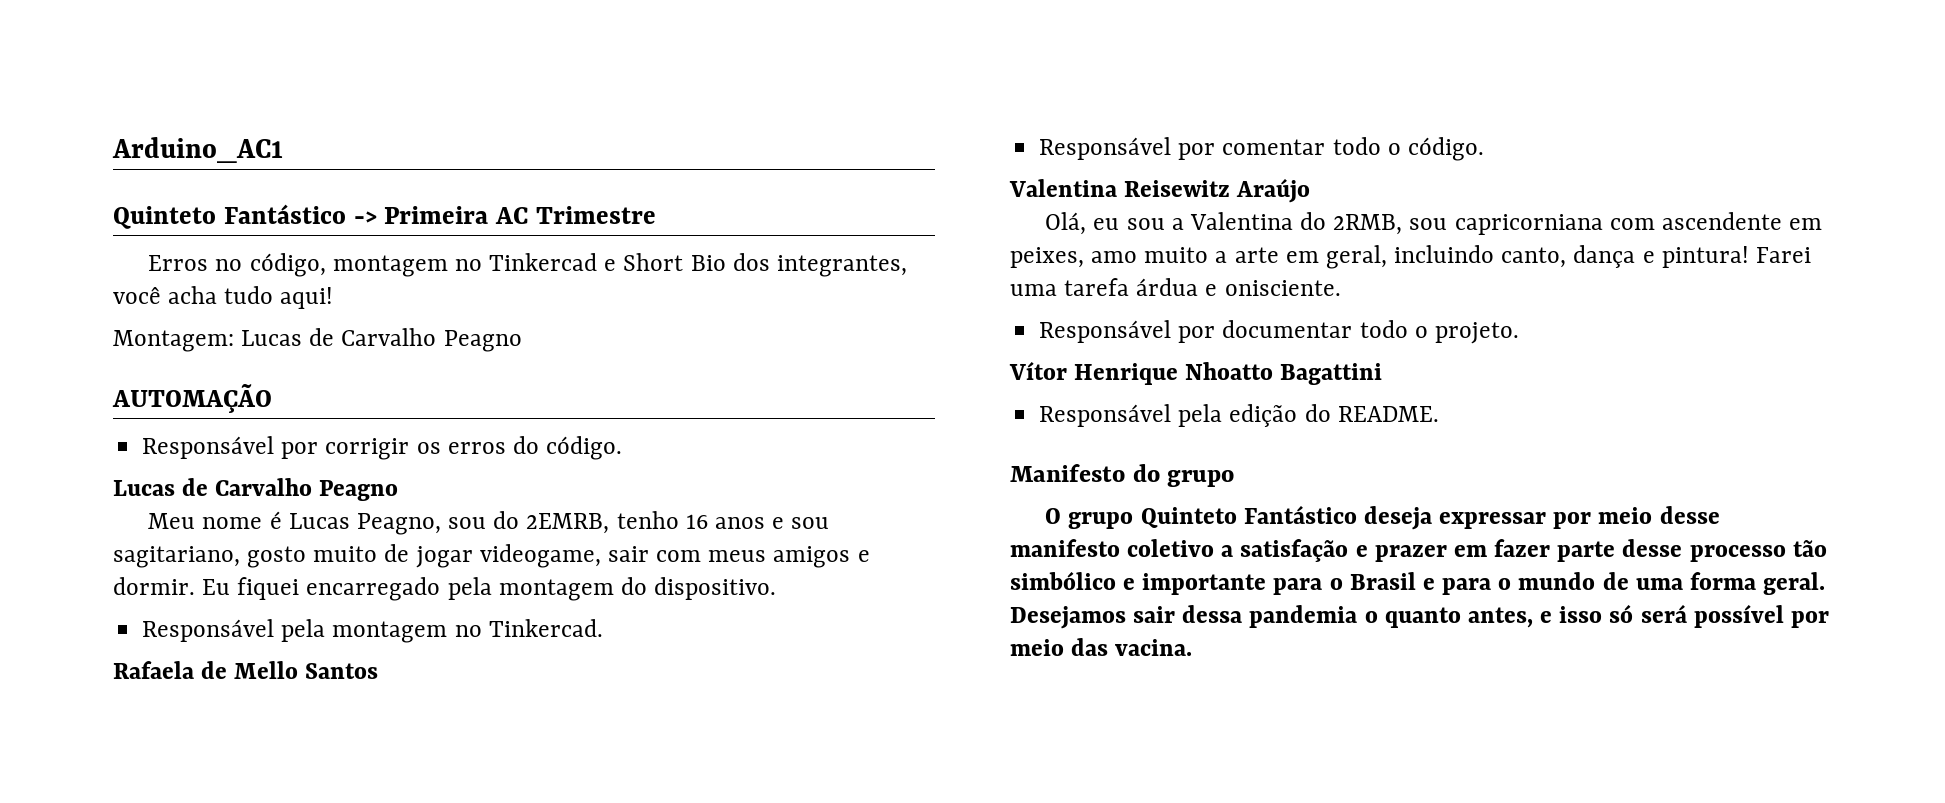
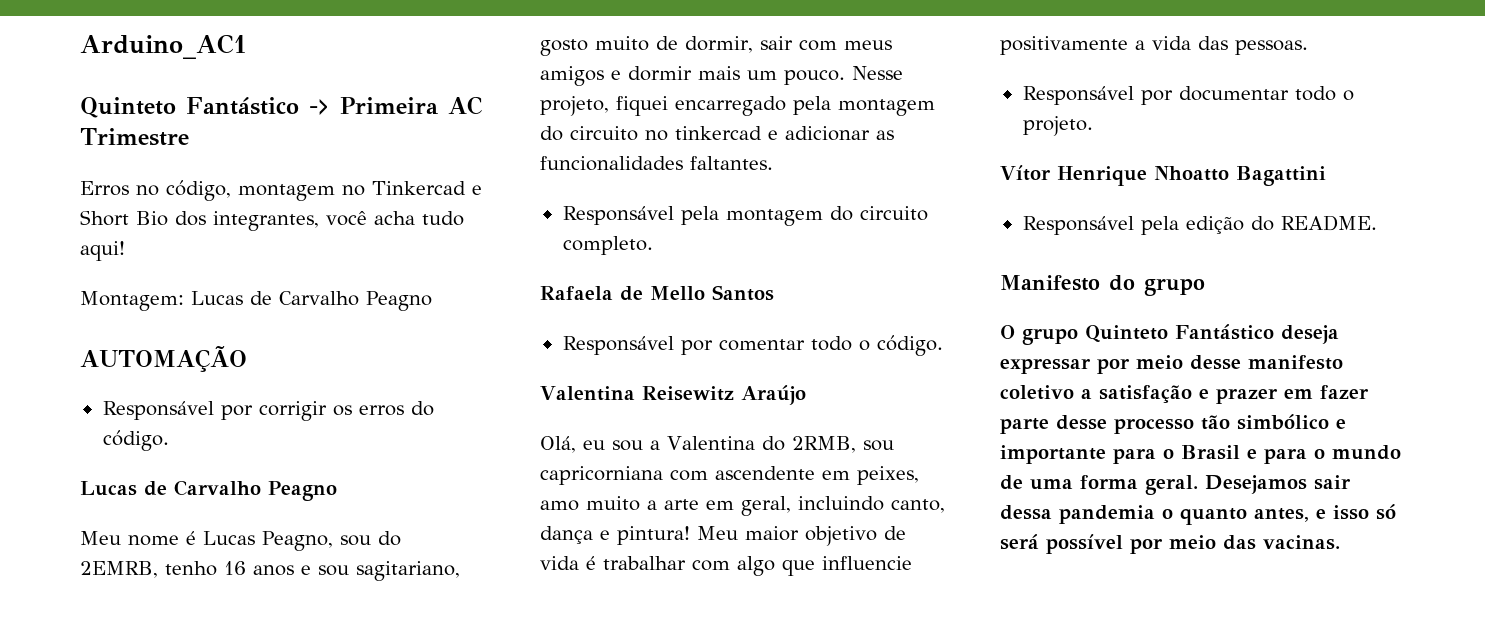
- Meu nome é Lucas Peagno, sou do 2EMRB, tenho 16 anos e sou sagitariano, gosto muito de jogar videogame, sair com meus amigos e dormir. Eu fiquei encarregado pela montagem do dispositivo.
+ Meu nome é Lucas Peagno, sou do 2EMRB, tenho 16 anos e sou sagitariano, gosto muito de dormir, sair com meus amigos e dormir mais um pouco. Nesse projeto, fiquei encarregado pela montagem do circuito no tinkercad e adicionar as funcionalidades faltantes.
- Responsável pela montagem no Tinkercad.
+ Responsável pela montagem do circuito completo.
- Farei uma tarefa árdua e onisciente.
+ Meu maior objetivo de vida é trabalhar com algo que influencie positivamente a vida das pessoas.
- Desejamos sair dessa pandemia o quanto antes, e isso só será possível por meio das vacina.
+ Desejamos sair dessa pandemia o quanto antes, e isso só será possível por meio das vacinas.

